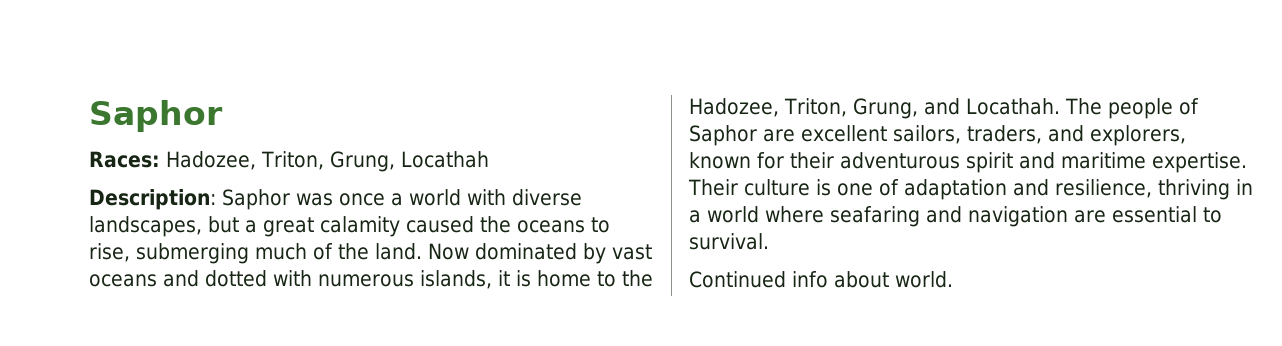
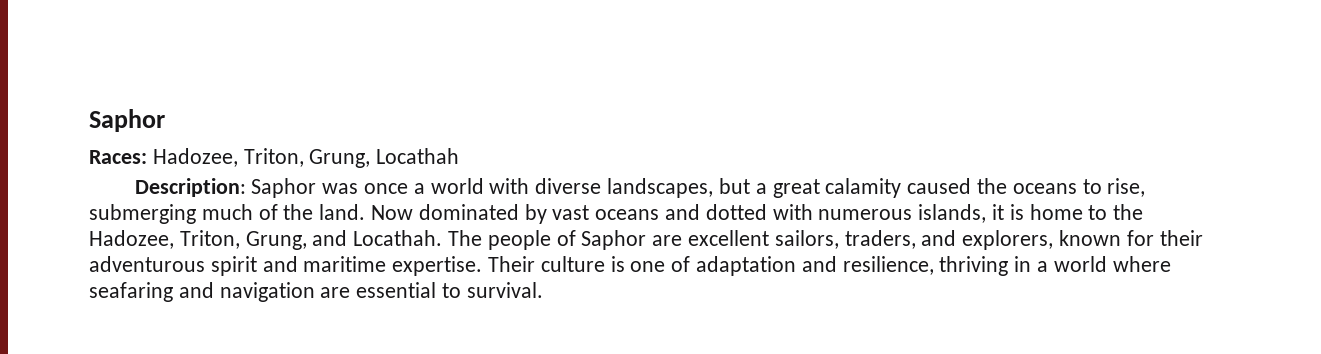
- Continued info about world.

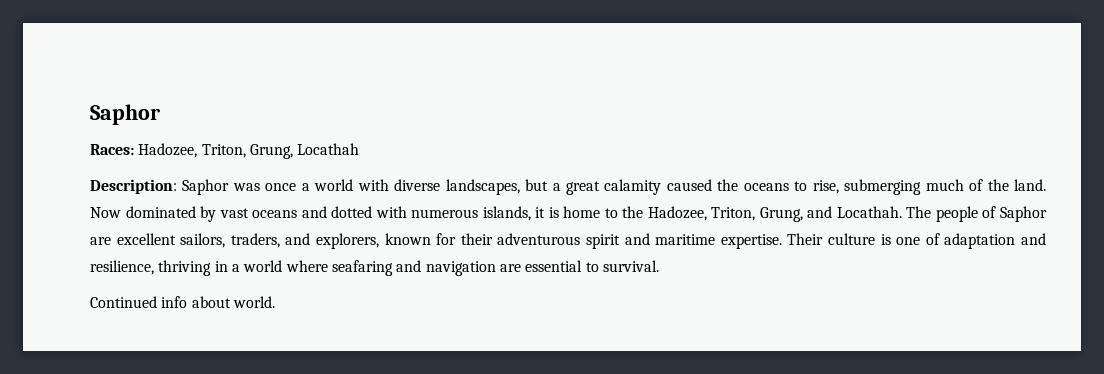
+ Continued info about world.

